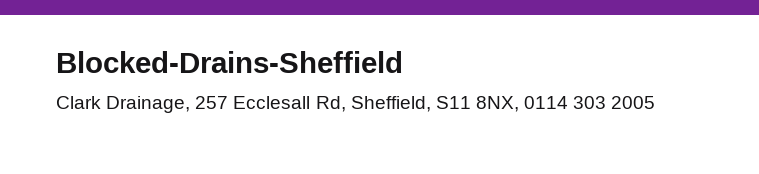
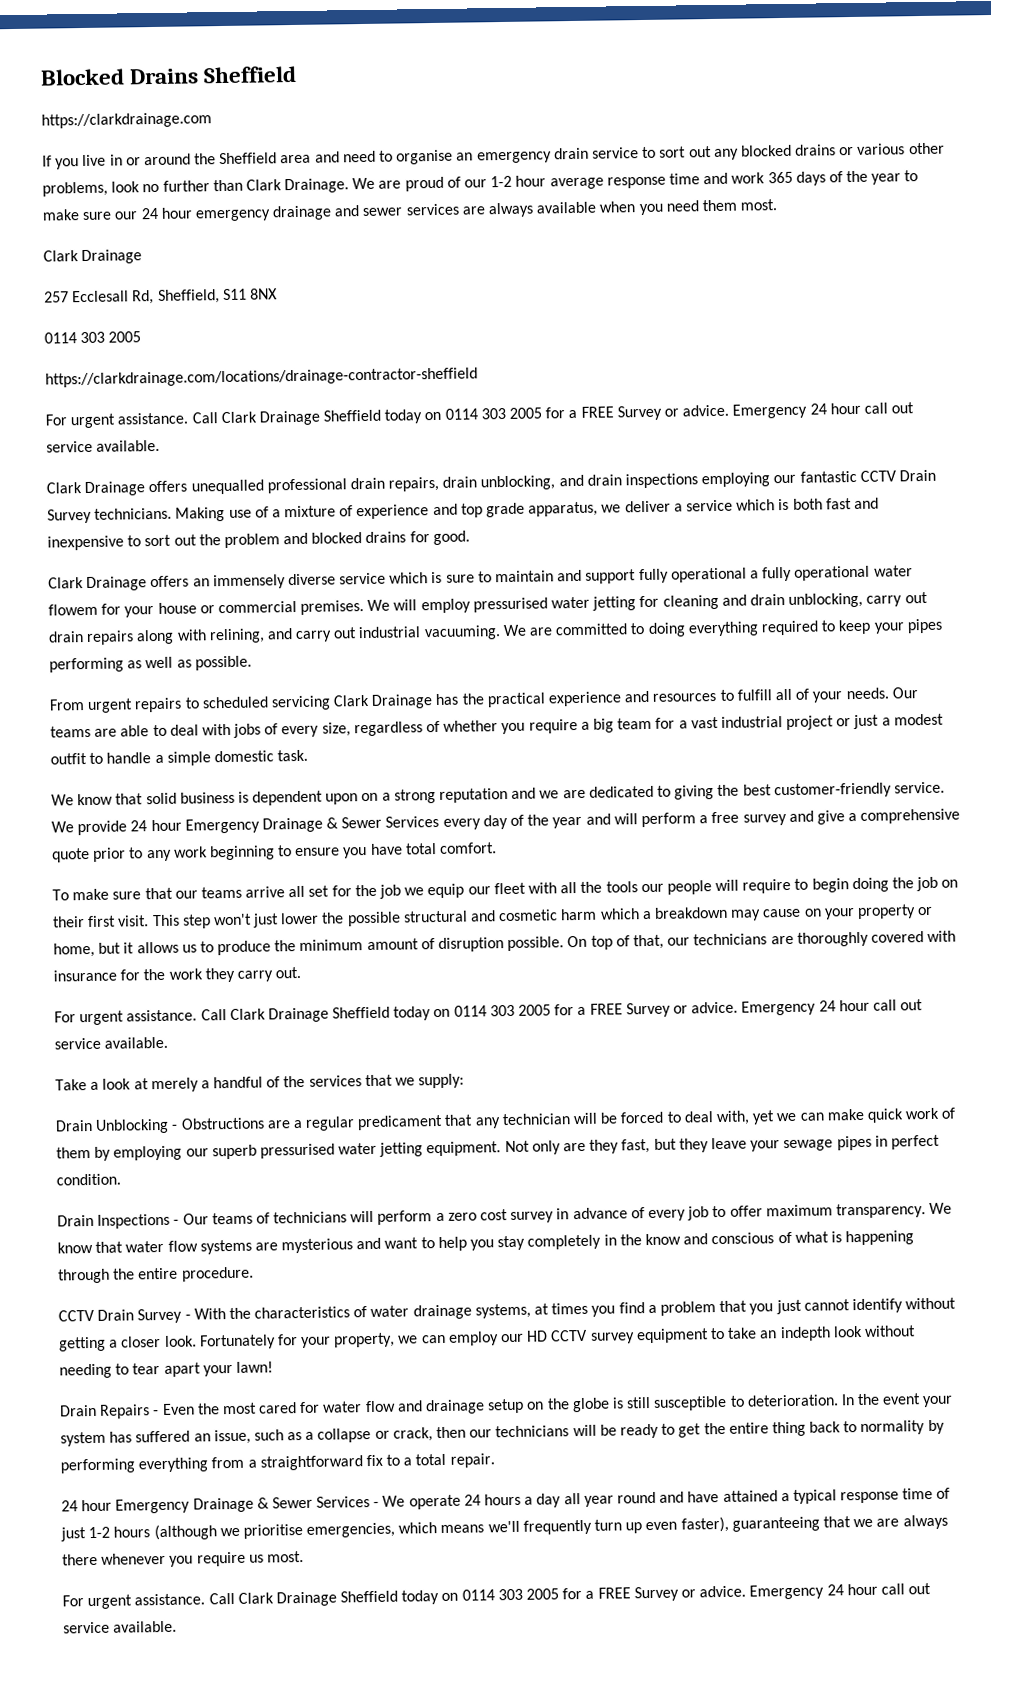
- Blocked-Drains-Sheffield
- Clark Drainage, 257 Ecclesall Rd, Sheffield, S11 8NX, 0114 303 2005
+ Blocked Drains Sheffield
+ https://clarkdrainage.com
+ If you live in or around the Sheffield area and need to organise an emergency drain service to sort out any blocked drains or various other problems, look no further than Clark Drainage. We are proud of our 1-2 hour average response time and work 365 days of the year to make sure our 24 hour emergency drainage and sewer services are always available when you need them most.
+ Clark Drainage
+ 257 Ecclesall Rd, Sheffield, S11 8NX
+ 0114 303 2005
+ https://clarkdrainage.com/locations/drainage-contractor-sheffield
+ For urgent assistance. Call Clark Drainage Sheffield today on 0114 303 2005 for a FREE Survey or advice. Emergency 24 hour call out service available.
+ Clark Drainage offers unequalled professional drain repairs, drain unblocking, and drain inspections employing our fantastic CCTV Drain Survey technicians. Making use of a mixture of experience and top grade apparatus, we deliver a service which is both fast and inexpensive to sort out the problem and blocked drains for good.
+ Clark Drainage offers an immensely diverse service which is sure to maintain and support fully operational a fully operational water flowem for your house or commercial premises. We will employ pressurised water jetting for cleaning and drain unblocking, carry out drain repairs along with relining, and carry out industrial vacuuming. We are committed to doing everything required to keep your pipes performing as well as possible.
+ From urgent repairs to scheduled servicing Clark Drainage has the practical experience and resources to fulfill all of your needs. Our teams are able to deal with jobs of every size, regardless of whether you require a big team for a vast industrial project or just a modest outfit to handle a simple domestic task.
+ We know that solid business is dependent upon on a strong reputation and we are dedicated to giving the best customer-friendly service. We provide 24 hour Emergency Drainage & Sewer Services every day of the year and will perform a free survey and give a comprehensive quote prior to any work beginning to ensure you have total comfort.
+ To make sure that our teams arrive all set for the job we equip our fleet with all the tools our people will require to begin doing the job on their first visit. This step won't just lower the possible structural and cosmetic harm which a breakdown may cause on your property or home, but it allows us to produce the minimum amount of disruption possible. On top of that, our technicians are thoroughly covered with insurance for the work they carry out.
+ For urgent assistance. Call Clark Drainage Sheffield today on 0114 303 2005 for a FREE Survey or advice. Emergency 24 hour call out service available.
+ Take a look at merely a handful of the services that we supply:
+ Drain Unblocking - Obstructions are a regular predicament that any technician will be forced to deal with, yet we can make quick work of them by employing our superb pressurised water jetting equipment. Not only are they fast, but they leave your sewage pipes in perfect condition.
+ Drain Inspections - Our teams of technicians will perform a zero cost survey in advance of every job to offer maximum transparency. We know that water flow systems are mysterious and want to help you stay completely in the know and conscious of what is happening through the entire procedure.
+ CCTV Drain Survey - With the characteristics of water drainage systems, at times you find a problem that you just cannot identify without getting a closer look. Fortunately for your property, we can employ our HD CCTV survey equipment to take an indepth look without needing to tear apart your lawn!
+ Drain Repairs - Even the most cared for water flow and drainage setup on the globe is still susceptible to deterioration. In the event your system has suffered an issue, such as a collapse or crack, then our technicians will be ready to get the entire thing back to normality by performing everything from a straightforward fix to a total repair.
+ 24 hour Emergency Drainage & Sewer Services - We operate 24 hours a day all year round and have attained a typical response time of just 1-2 hours (although we prioritise emergencies, which means we'll frequently turn up even faster), guaranteeing that we are always there whenever you require us most.
+ For urgent assistance. Call Clark Drainage Sheffield today on 0114 303 2005 for a FREE Survey or advice. Emergency 24 hour call out service available.

